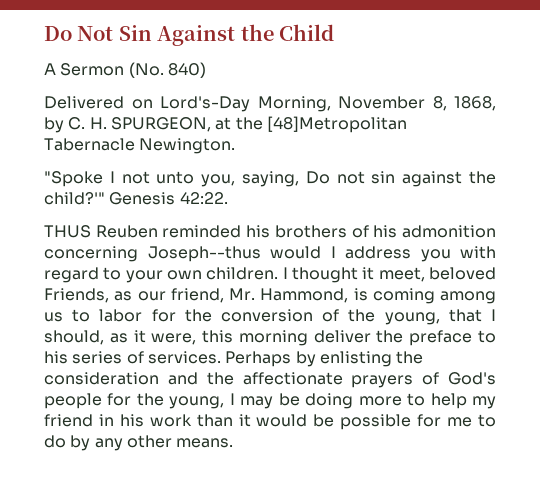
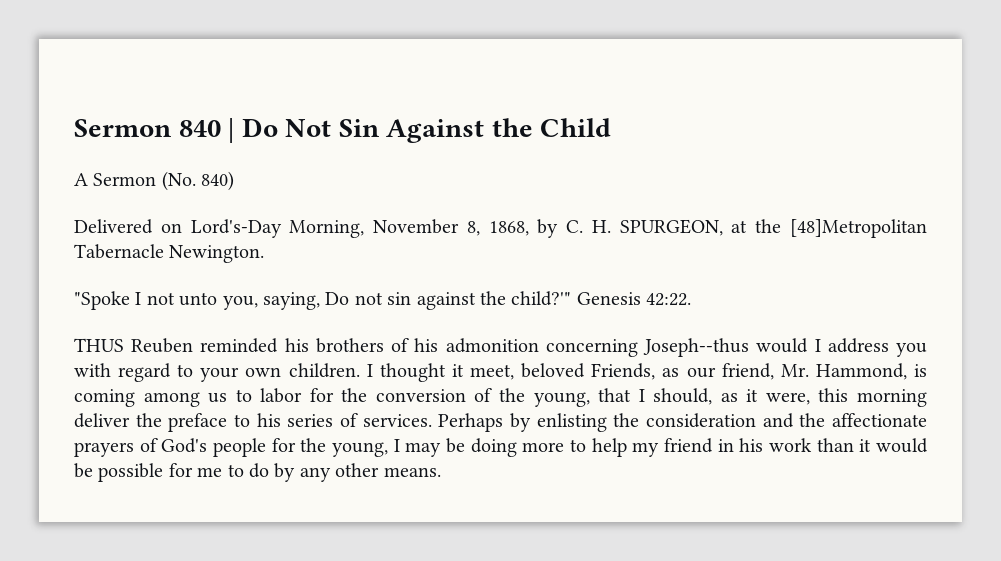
- Do Not Sin Against the Child
+ Sermon 840 | Do Not Sin Against the Child

